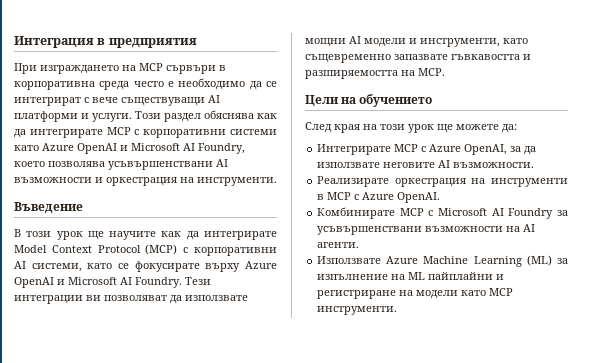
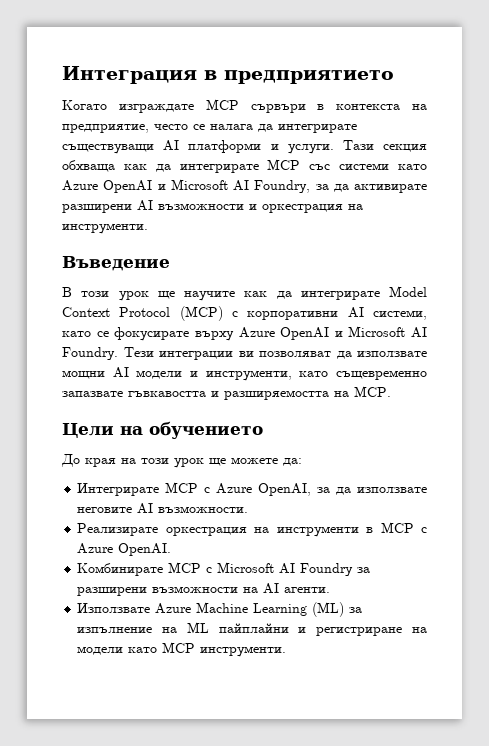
- Интеграция в предприятия
- При изграждането на MCP сървъри в корпоративна среда често е необходимо да се интегрират с вече съществуващи AI платформи и услуги.
+ Интеграция в предприятието
+ Когато изграждате MCP сървъри в контекста на предприятие, често се налага да интегрирате съществуващи AI платформи и услуги.
- Този раздел обяснява как да интегрирате MCP с корпоративни системи като Azure OpenAI и Microsoft AI Foundry, което позволява усъвършенствани AI възможности и оркестрация на инструменти.
+ Тази секция обхваща как да интегрирате MCP със системи като Azure OpenAI и Microsoft AI Foundry, за да активирате разширени AI възможности и оркестрация на инструменти.
- След края на този урок ще можете да:
+ До края на този урок ще можете да:
- Комбинирате MCP с Microsoft AI Foundry за усъвършенствани възможности на AI агенти.
+ Комбинирате MCP с Microsoft AI Foundry за разширени възможности на AI агенти.

